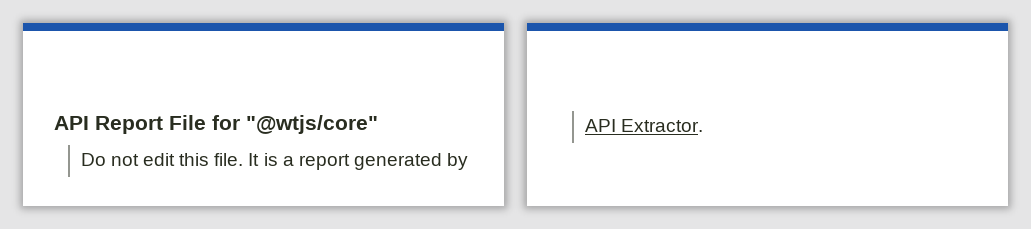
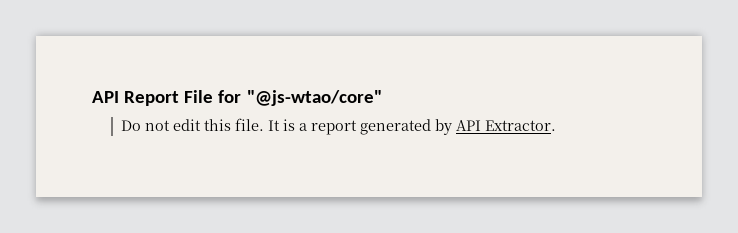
- API Report File for "@wtjs/core"
+ API Report File for "@js-wtao/core"

